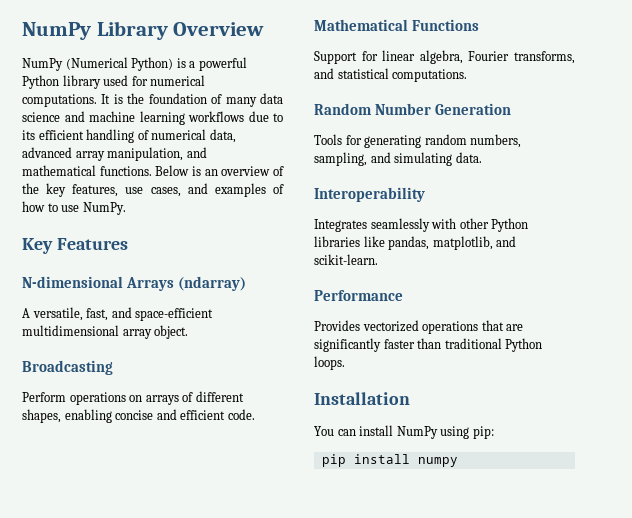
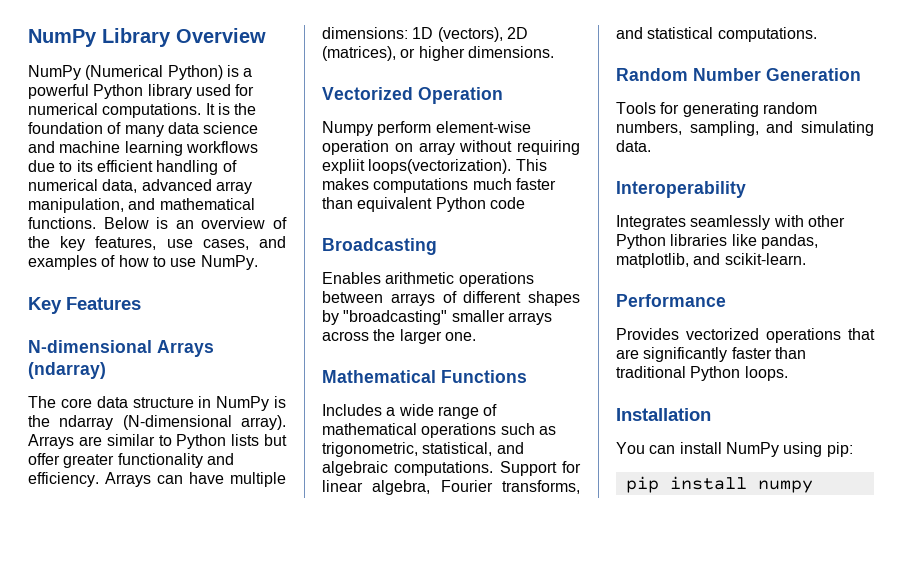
- A versatile, fast, and space-efficient multidimensional array object.
+ The core data structure in NumPy is the ndarray (N-dimensional array). Arrays are similar to Python lists but offer greater functionality and efficiency. Arrays can have multiple dimensions: 1D (vectors), 2D (matrices), or higher dimensions.
+ Vectorized Operation
+ Numpy perform element-wise operation on array without requiring expliit loops(vectorization). This makes computations much faster than equivalent Python code
  Broadcasting
- Perform operations on arrays of different shapes, enabling concise and efficient code.
+ Enables arithmetic operations between arrays of different shapes by "broadcasting" smaller arrays across the larger one.
  Mathematical Functions
- Support for linear algebra, Fourier transforms, and statistical computations.
+ Includes a wide range of mathematical operations such as trigonometric, statistical, and algebraic computations. Support for linear algebra, Fourier transforms, and statistical computations.

